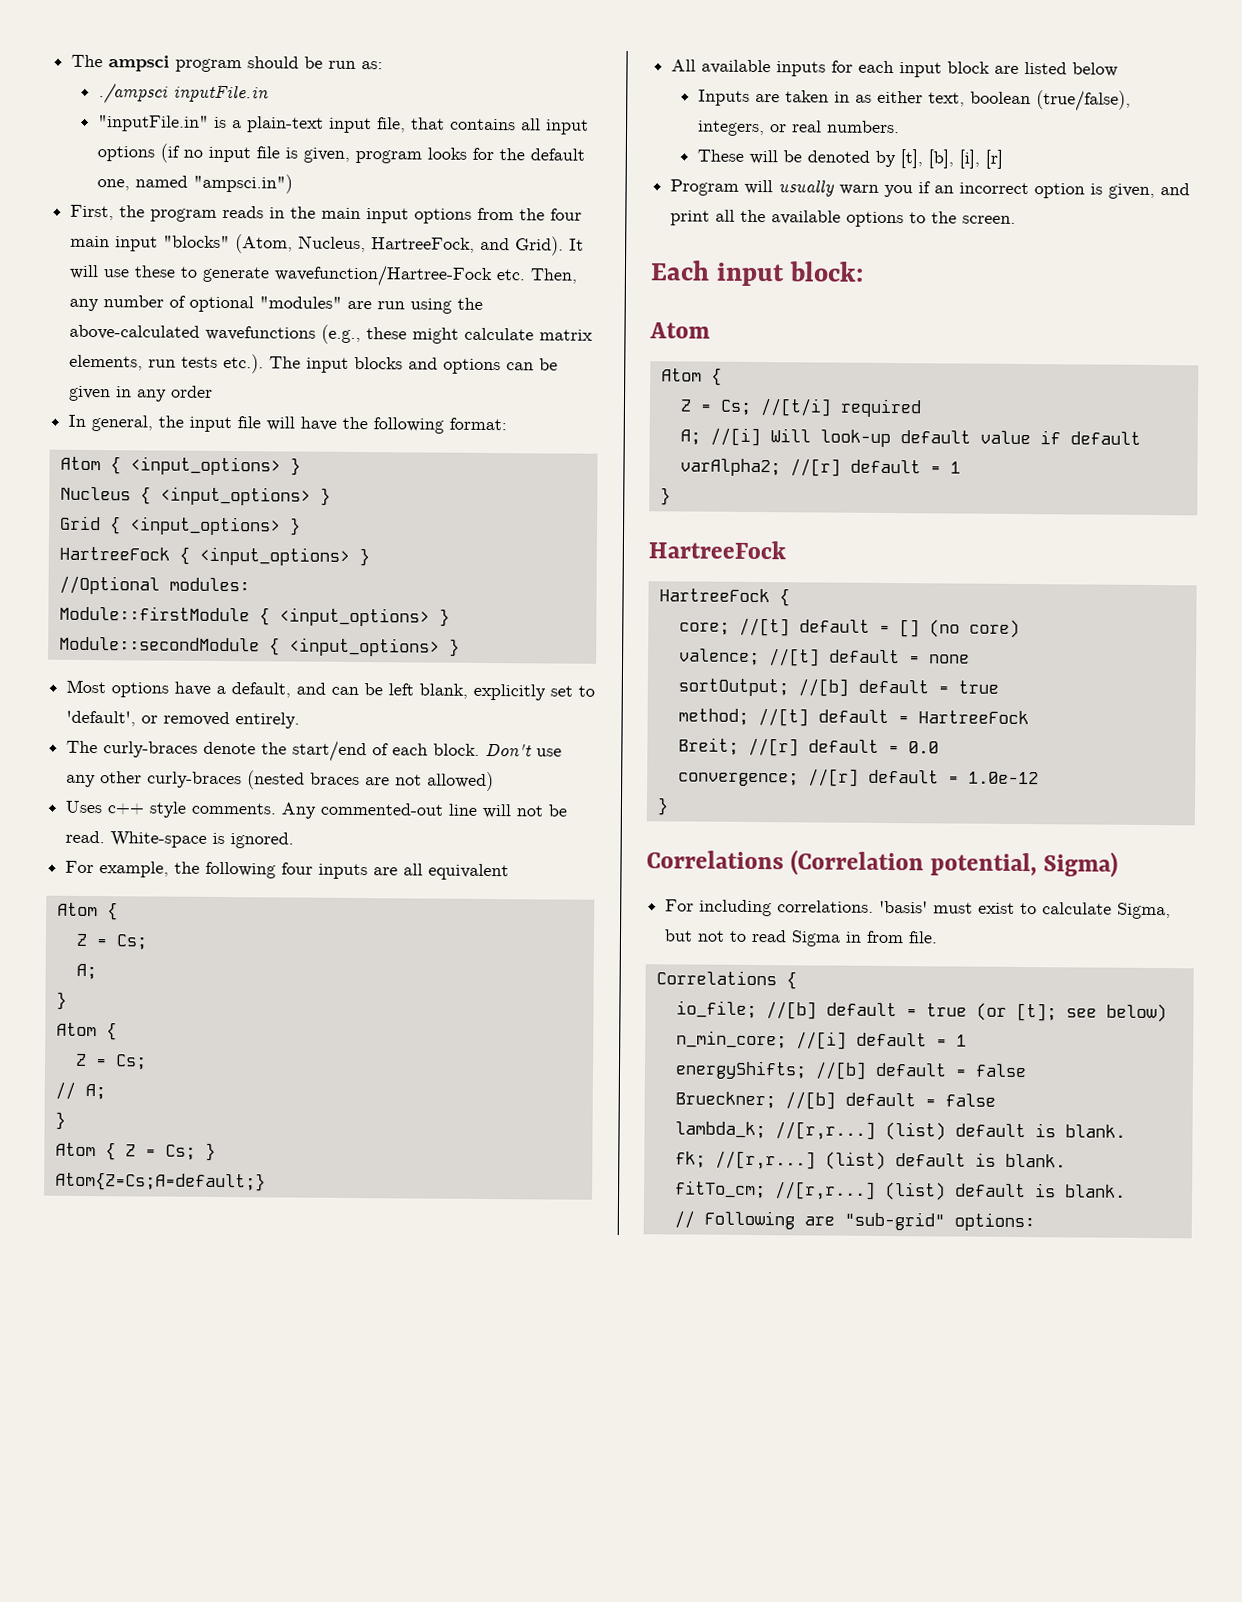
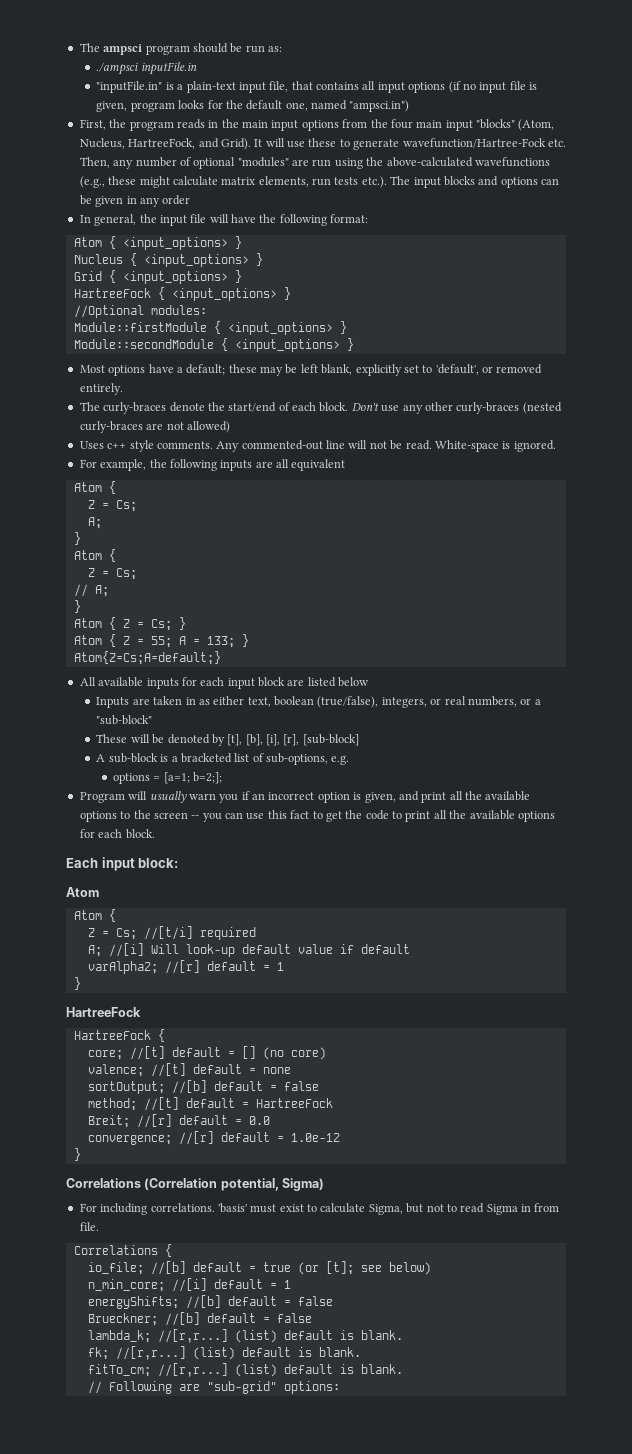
- Most options have a default, and can be left blank, explicitly set to 'default', or removed entirely.
+ Most options have a default; these may be left blank, explicitly set to 'default', or removed entirely.
- Don't use any other curly-braces (nested braces are not allowed)
+ Don't use any other curly-braces (nested curly-braces are not allowed)
- For example, the following four inputs are all equivalent
+ For example, the following inputs are all equivalent
+ Atom { Z = 55; A = 133; }
- Inputs are taken in as either text, boolean (true/false), integers, or real numbers.
+ Inputs are taken in as either text, boolean (true/false), integers, or real numbers, or a "sub-block"
- These will be denoted by [t], [b], [i], [r]
+ These will be denoted by [t], [b], [i], [r], [sub-block]
+ A sub-block is a bracketed list of sub-options, e.g.
+ options = [a=1; b=2;];
- Program will usually warn you if an incorrect option is given, and print all the available options to the screen.
+ Program will usually warn you if an incorrect option is given, and print all the available options to the screen -- you can use this fact to get the code to print all the available options for each block.
- sortOutput; //[b] default = true
+ sortOutput; //[b] default = false

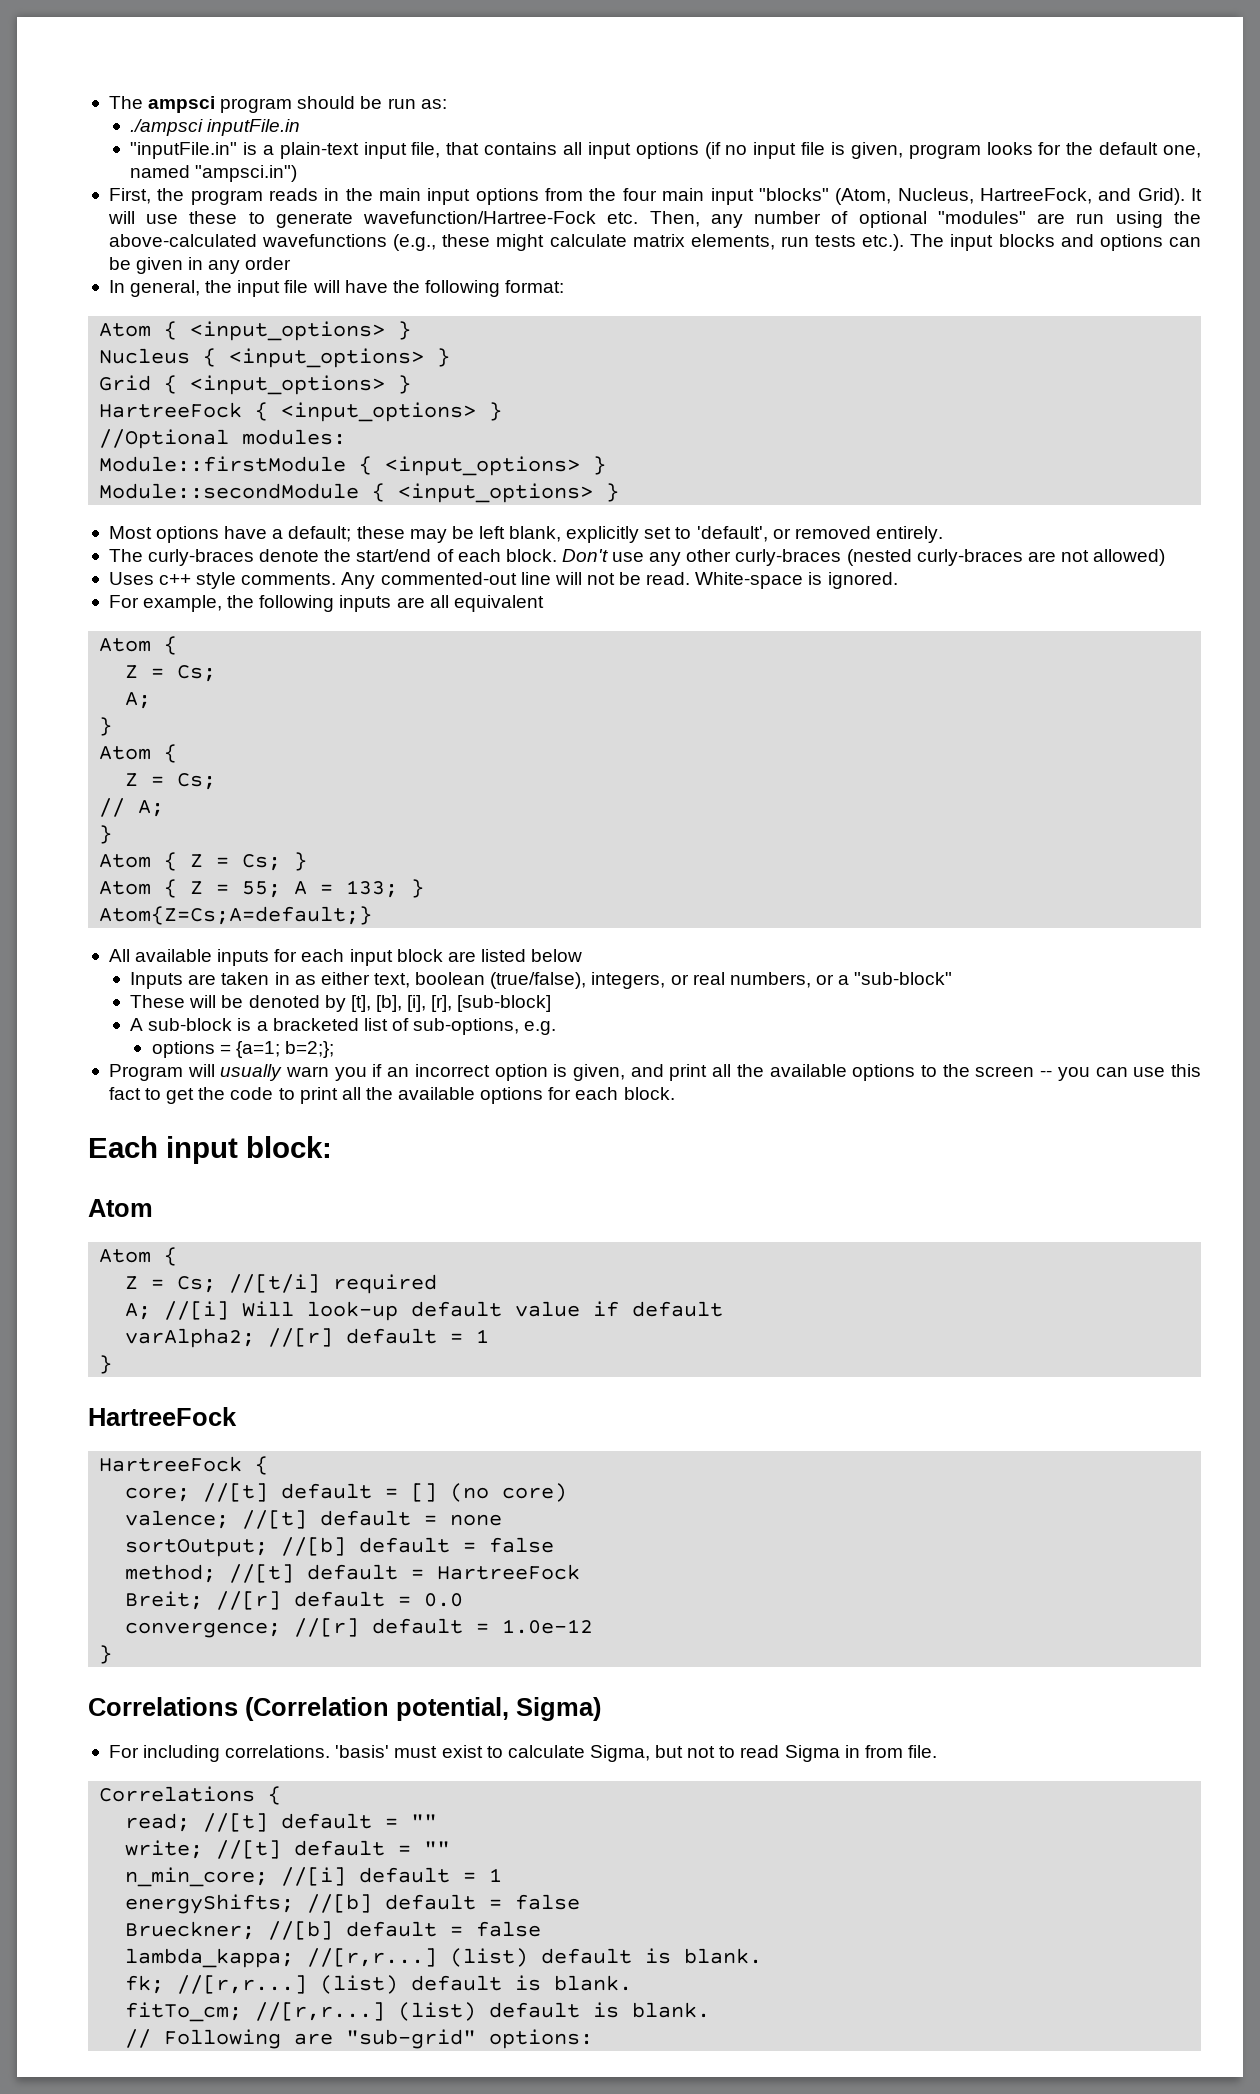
- options = [a=1; b=2;];
+ options = {a=1; b=2;};
- io_file; //[b] default = true (or [t]; see below)
+ read; //[t] default = ""
+ write; //[t] default = ""
- lambda_k; //[r,r...]
+ lambda_kappa; //[r,r...]

